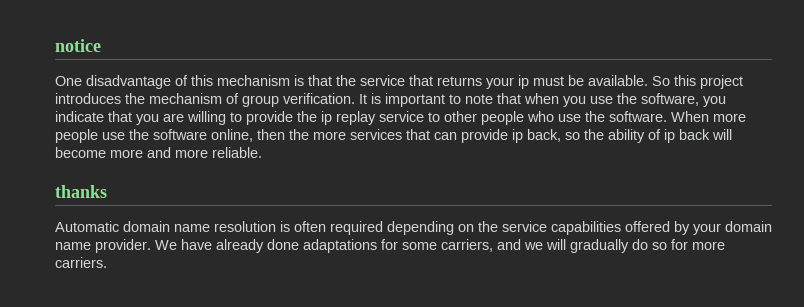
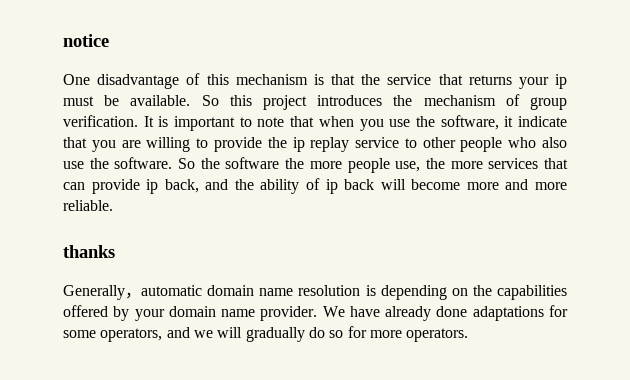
- It is important to note that when you use the software, you indicate that you are willing to provide the ip replay service to other people who use the software.
+ It is important to note that when you use the software, it indicate that you are willing to provide the ip replay service to other people who also use the software.
- When more people use the software online, then the more services that can provide ip back, so the ability of ip back will become more and more reliable.
+ So the software the more people use, the more services that can provide ip back, and the ability of ip back will become more and more reliable.
- Automatic domain name resolution is often required depending on the service capabilities offered by your domain name provider.
+ Generally，automatic domain name resolution is depending on the capabilities offered by your domain name provider.
- We have already done adaptations for some carriers, and we will gradually do so for more carriers.
+ We have already done adaptations for some operators, and we will gradually do so for more operators.

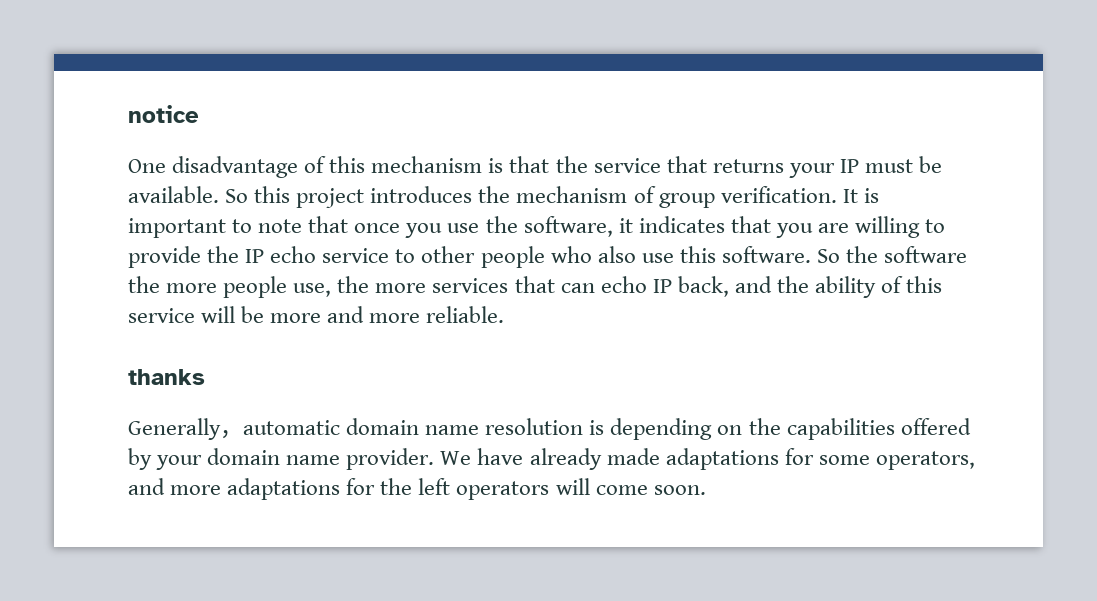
- One disadvantage of this mechanism is that the service that returns your ip must be available.
+ One disadvantage of this mechanism is that the service that returns your IP must be available.
- It is important to note that when you use the software, it indicate that you are willing to provide the ip replay service to other people who also use the software.
+ It is important to note that once you use the software, it indicates that you are willing to provide the IP echo service to other people who also use this software.
- So the software the more people use, the more services that can provide ip back, and the ability of ip back will become more and more reliable.
+ So the software the more people use, the more services that can echo IP back, and the ability of this service will be more and more reliable.
- We have already done adaptations for some operators, and we will gradually do so for more operators.
+ We have already made adaptations for some operators, and more adaptations for the left operators will come soon.

